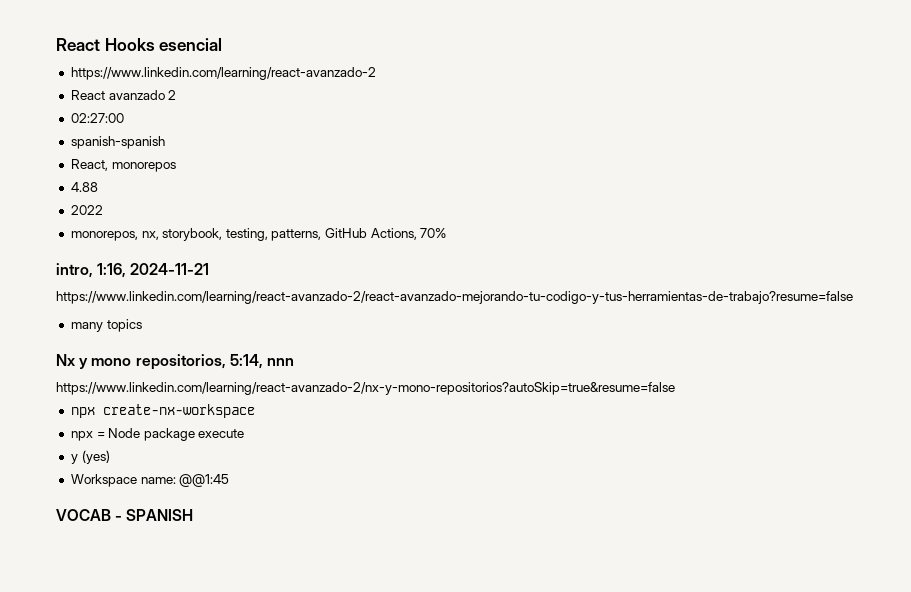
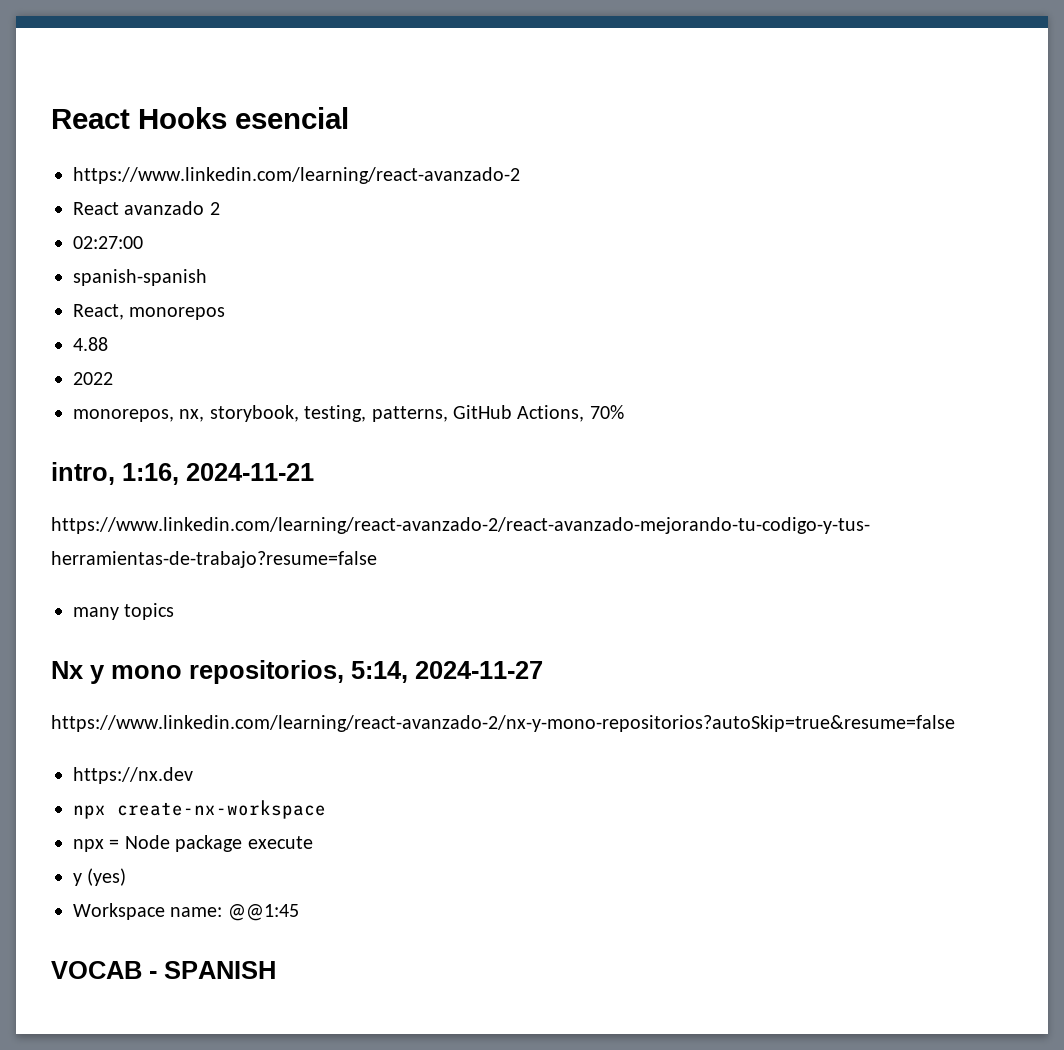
- Nx y mono repositorios, 5:14, nnn
+ Nx y mono repositorios, 5:14, 2024-11-27
+ https://nx.dev

